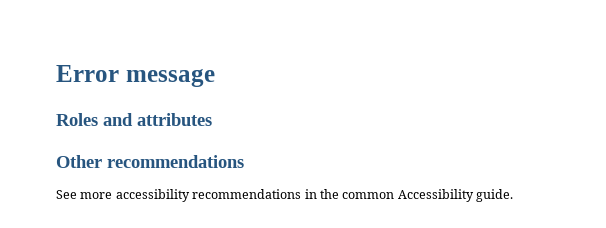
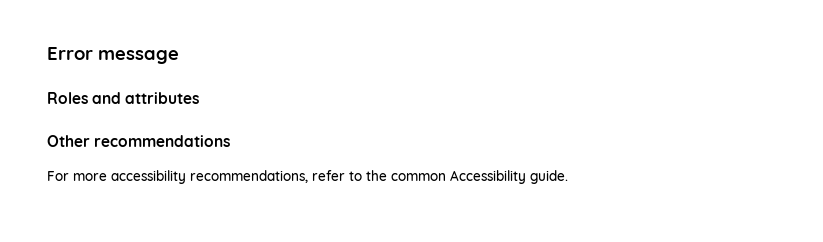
- See more accessibility recommendations in the common Accessibility guide.
+ For more accessibility recommendations, refer to the common Accessibility guide.

